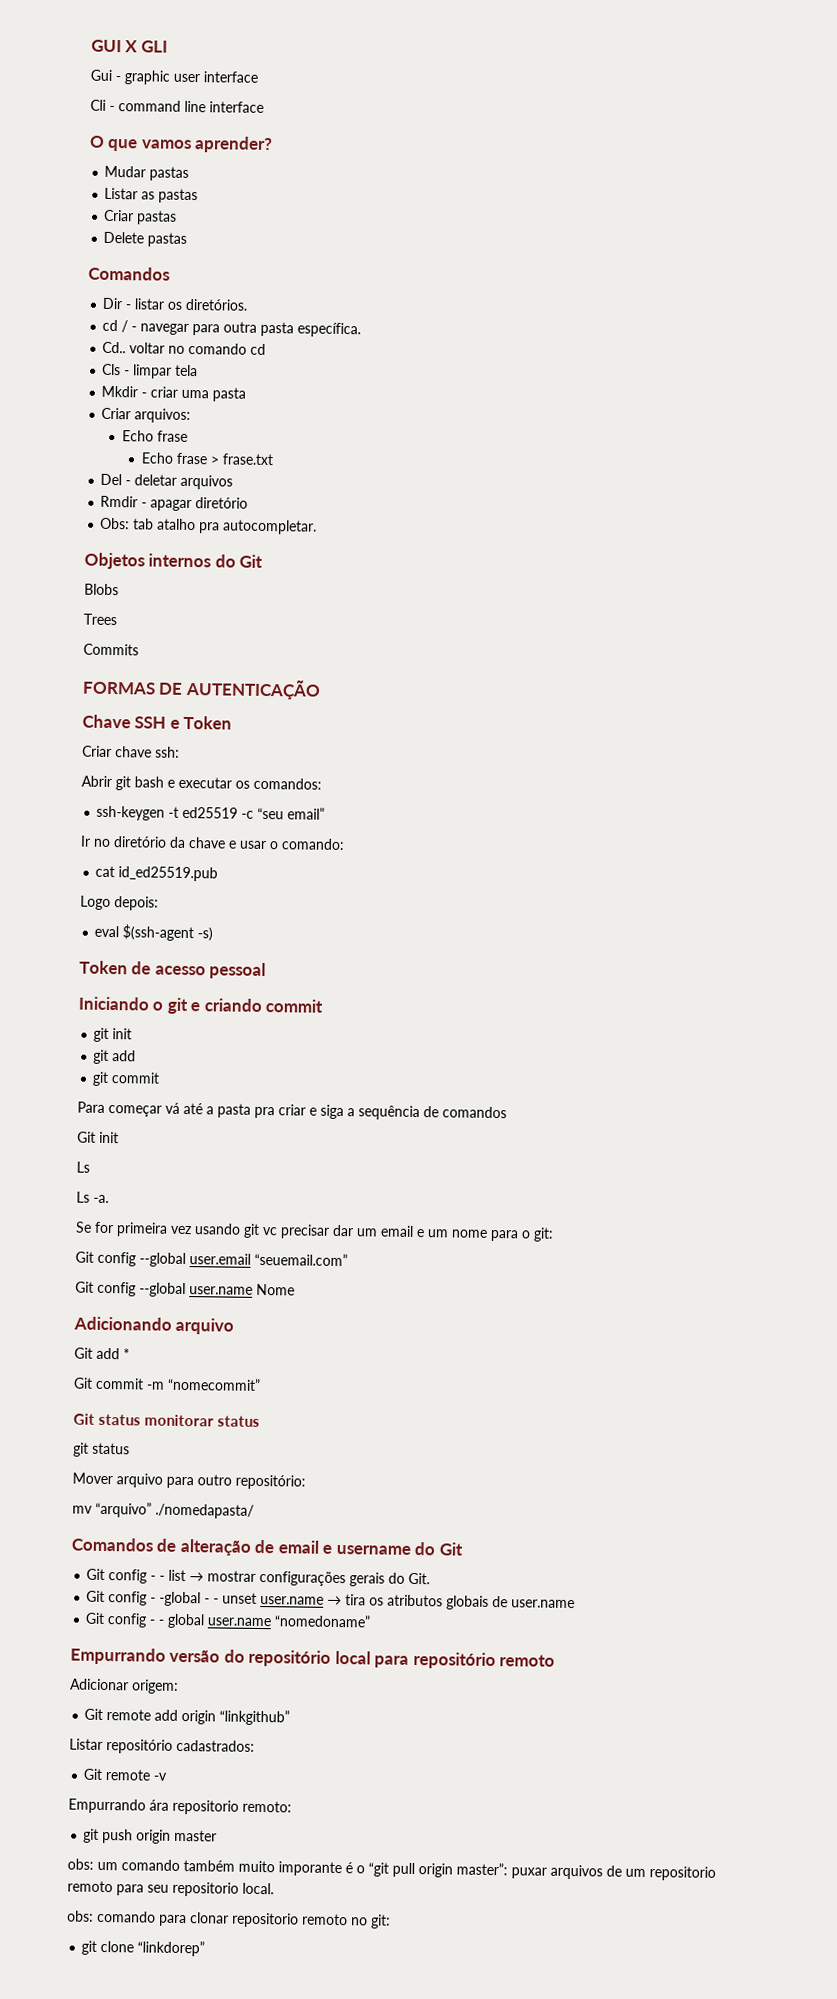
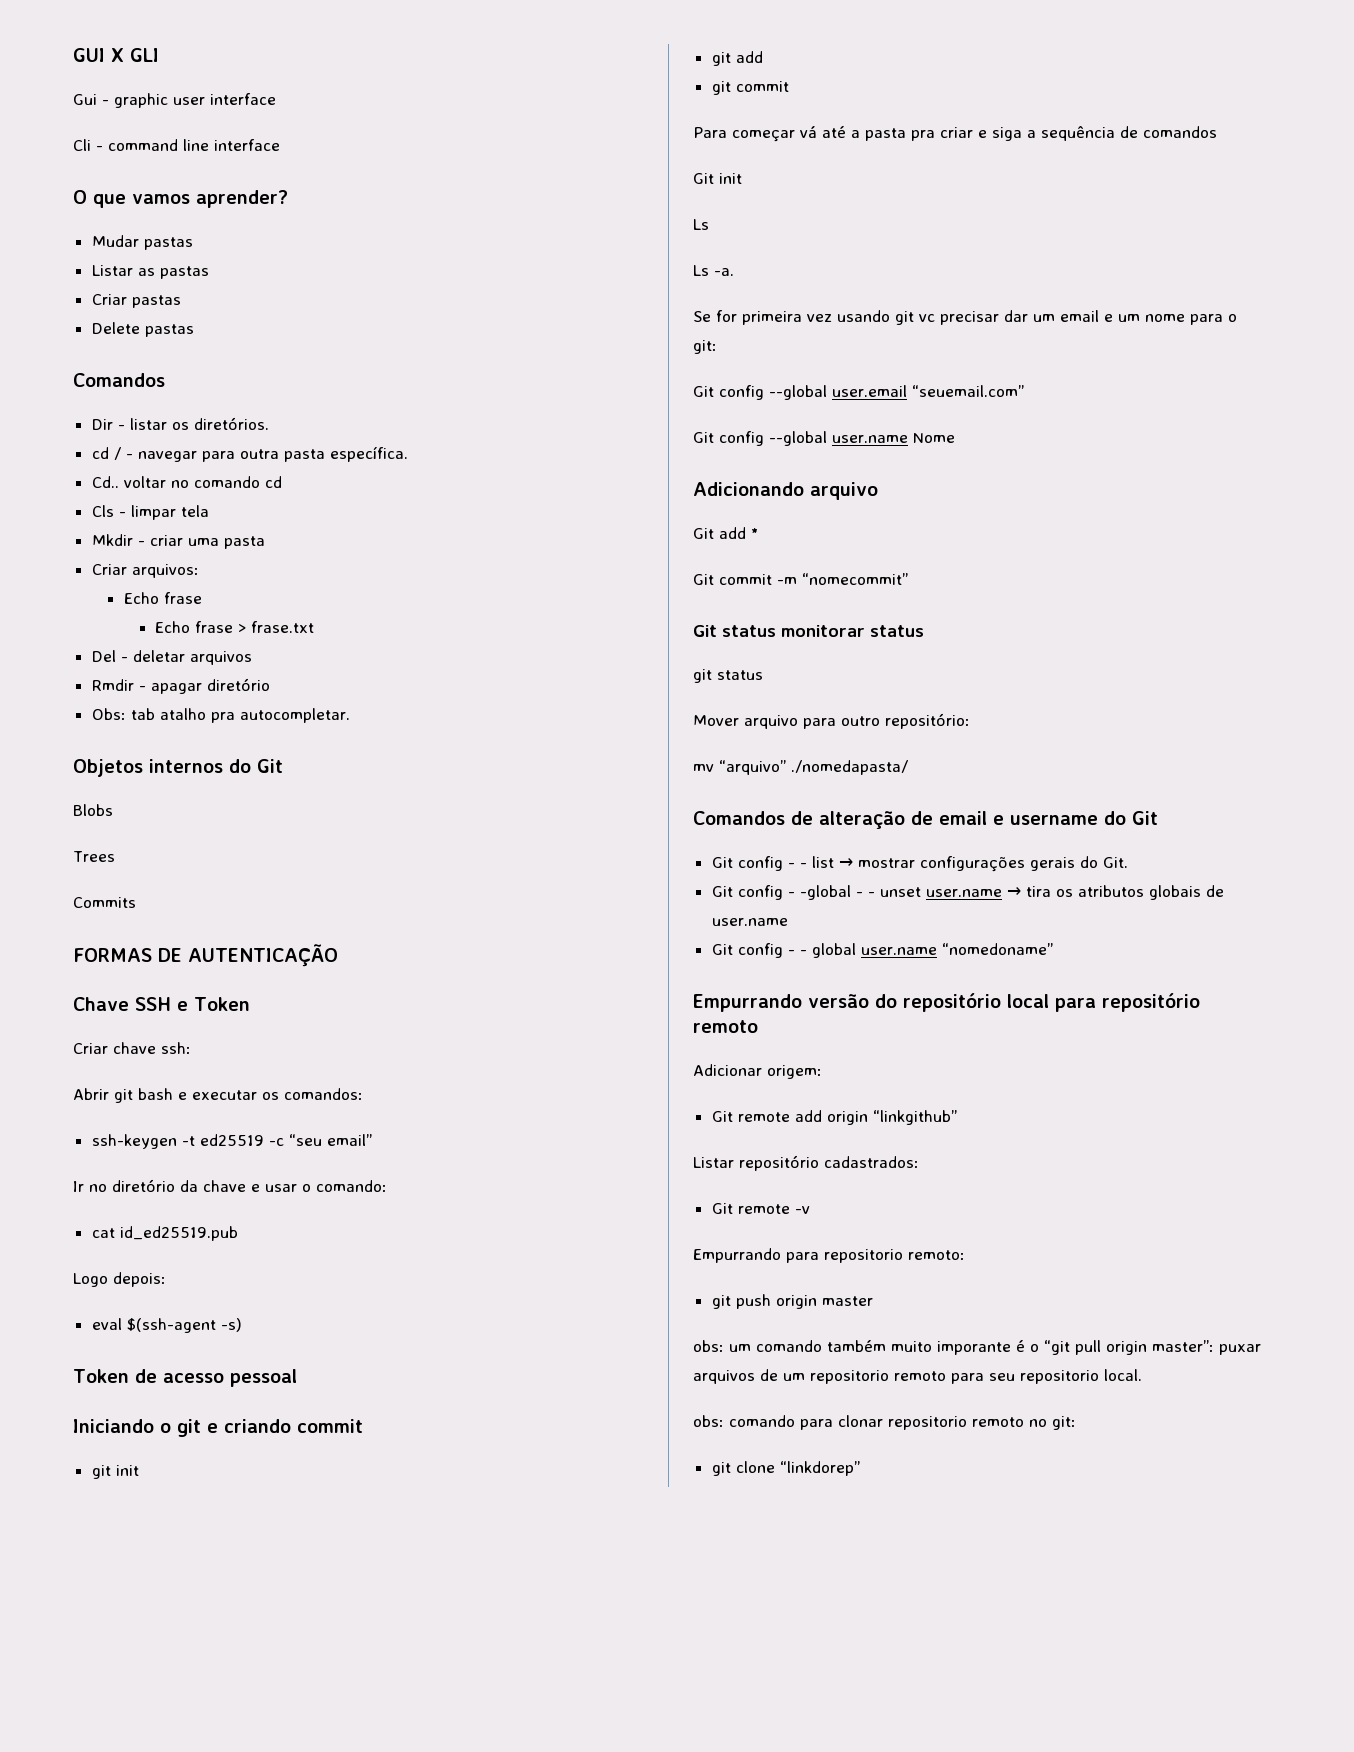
- Empurrando ára repositorio remoto:
+ Empurrando para repositorio remoto:

